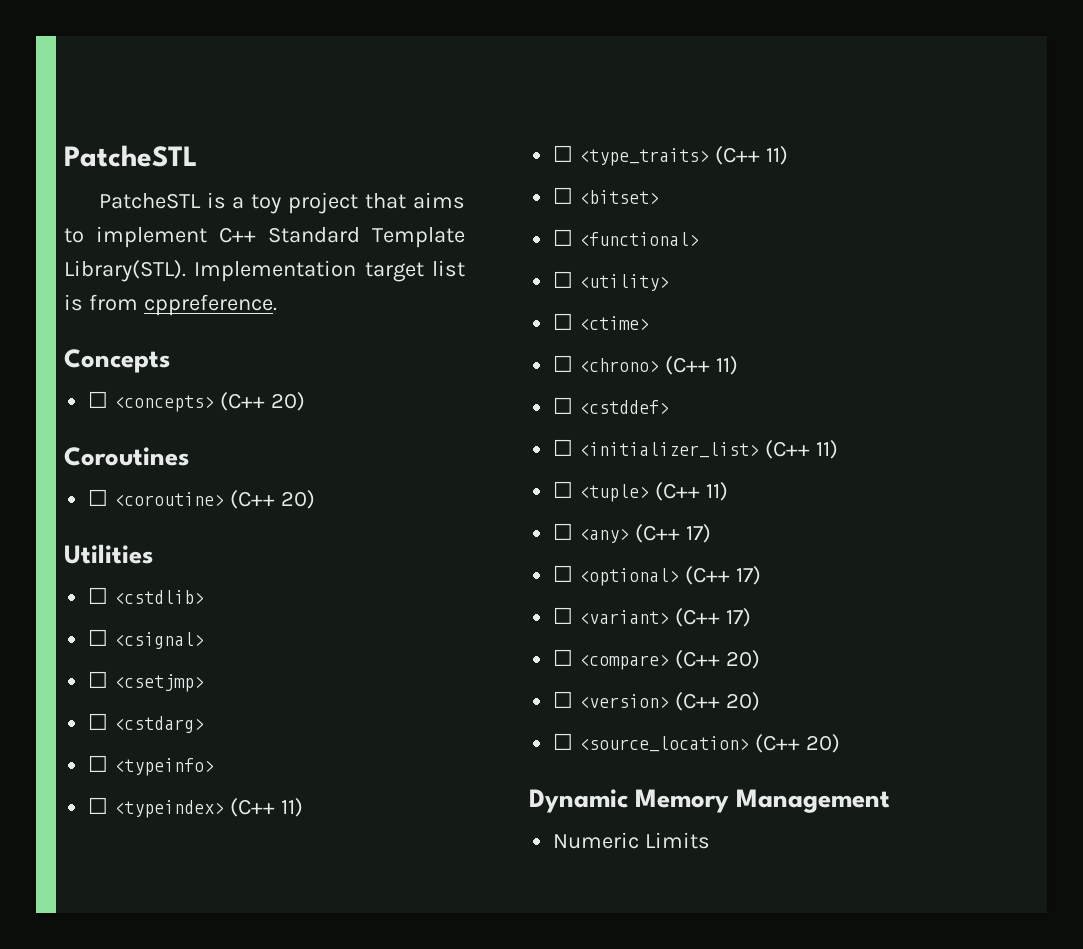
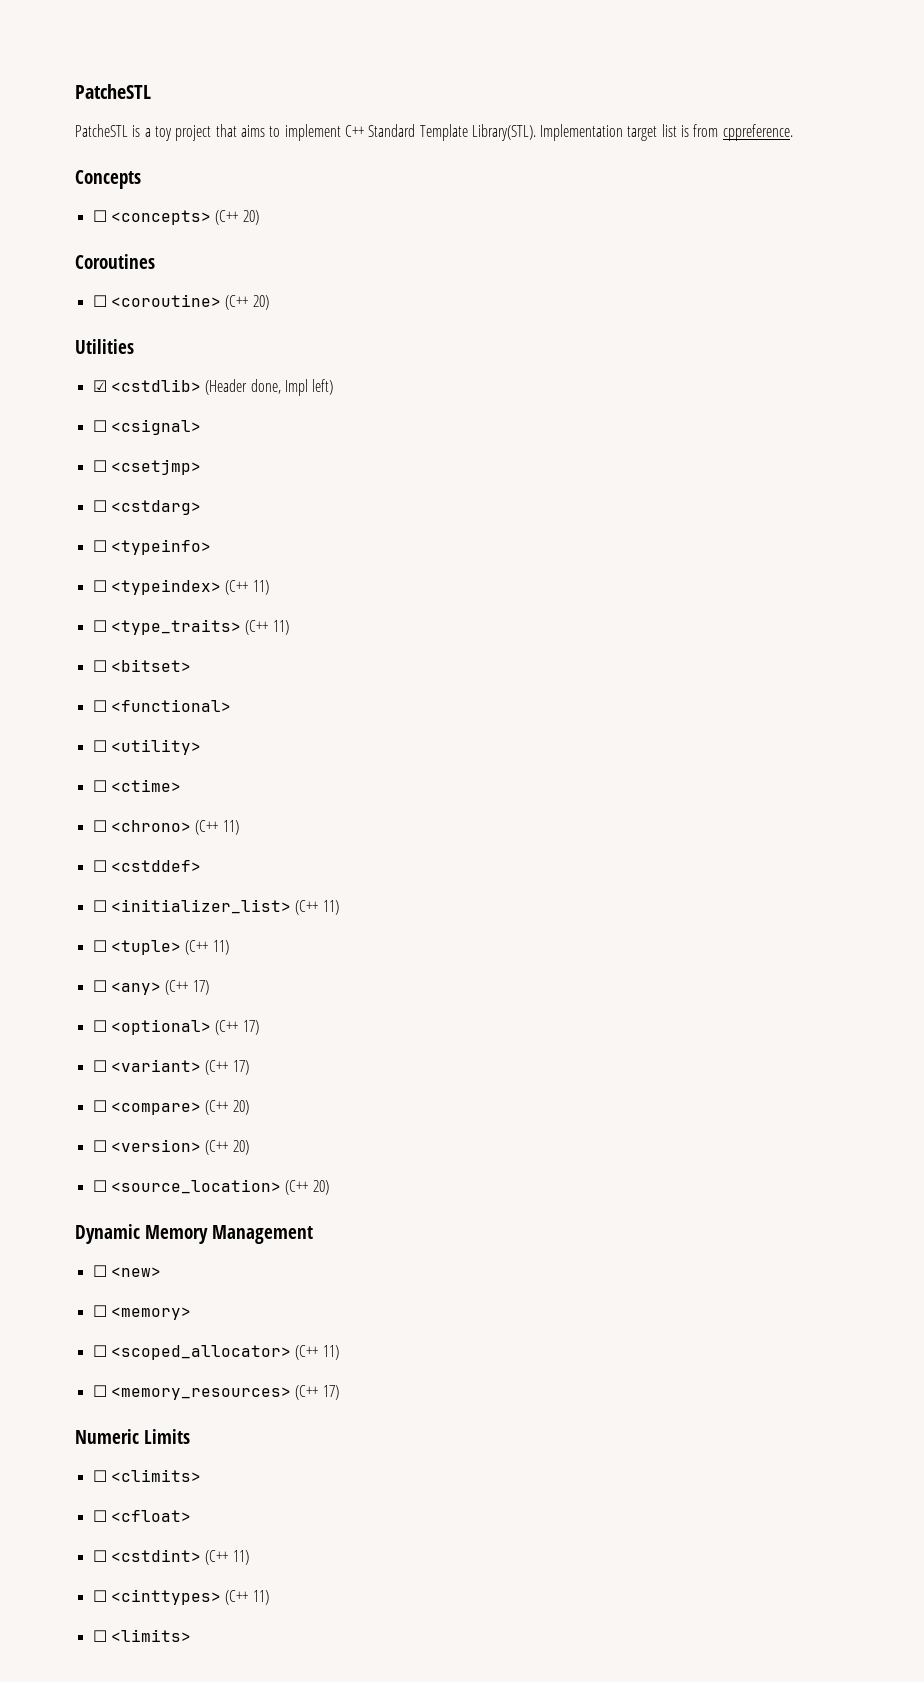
- ☐ <cstdlib>
+ ☑ <cstdlib> (Header done, Impl left)
+ ☐ <new>
+ ☐ <memory>
+ ☐ <scoped_allocator> (C++ 11)
+ ☐ <memory_resources> (C++ 17)
  Numeric Limits
+ ☐ <climits>
+ ☐ <cfloat>
+ ☐ <cstdint> (C++ 11)
+ ☐ <cinttypes> (C++ 11)
+ ☐ <limits>

